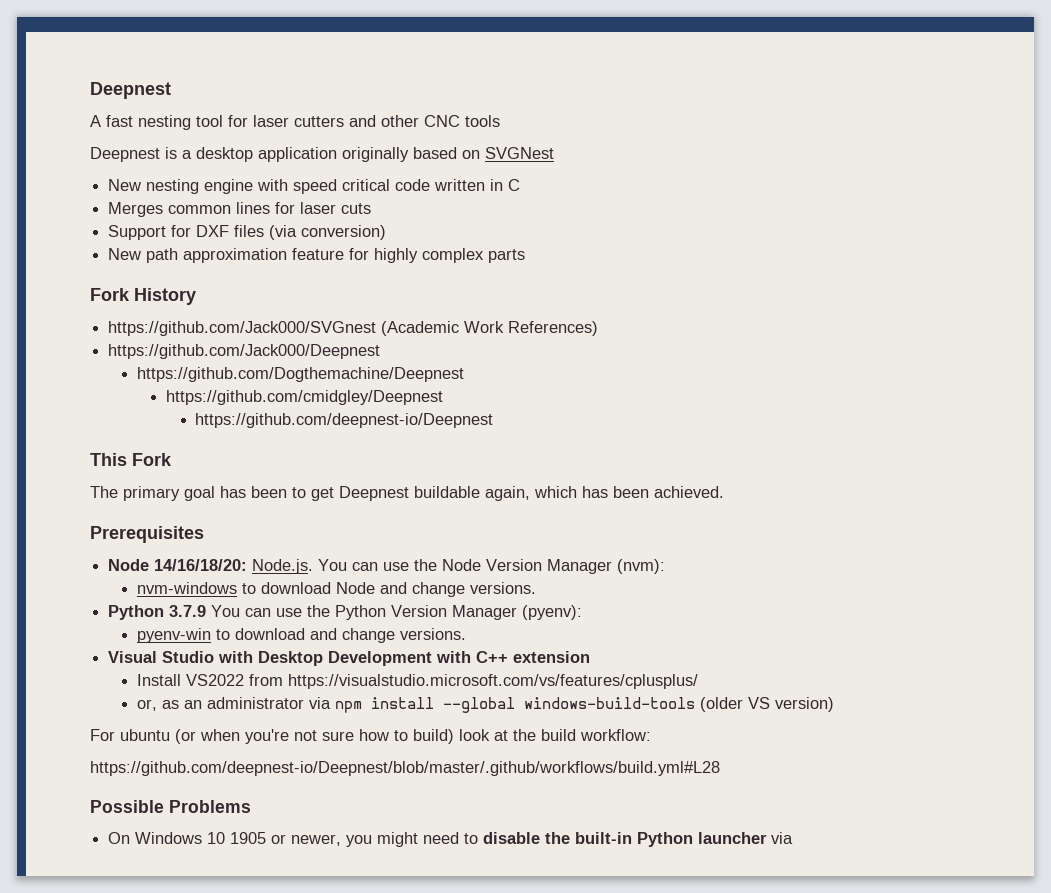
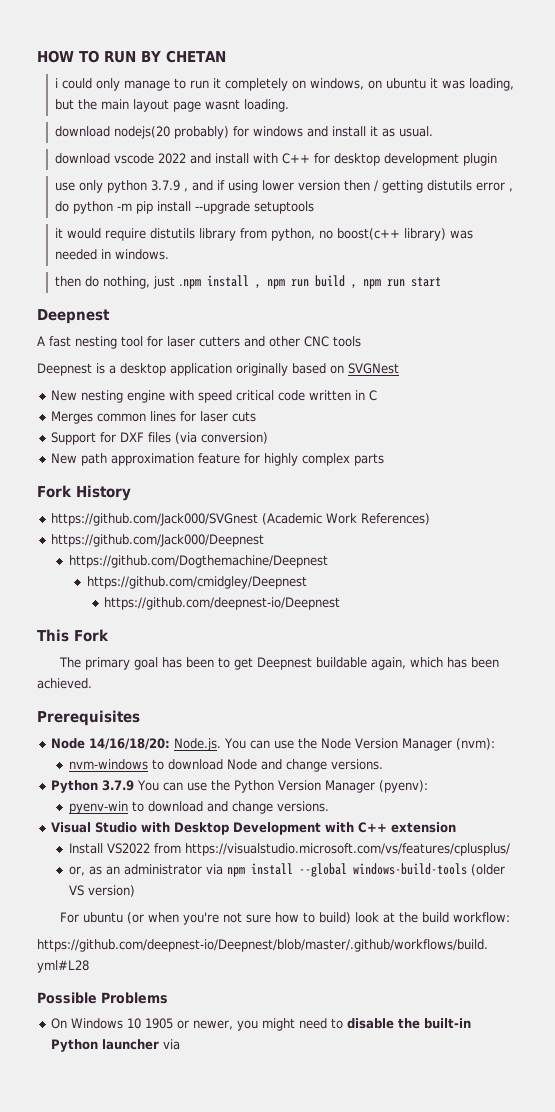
+ HOW TO RUN BY CHETAN
+ i could only manage to run it completely on windows, on ubuntu it was loading, but the main layout page wasnt loading.
+ download nodejs(20 probably) for windows and install it as usual.
+ download vscode 2022 and install with C++ for desktop development plugin
+ use only python 3.7.9 , and if using lower version then / getting distutils error , do python -m pip install --upgrade setuptools
+ it would require distutils library from python, no boost(c++ library) was needed in windows.
+ then do nothing, just .npm install , npm run build , npm run start

